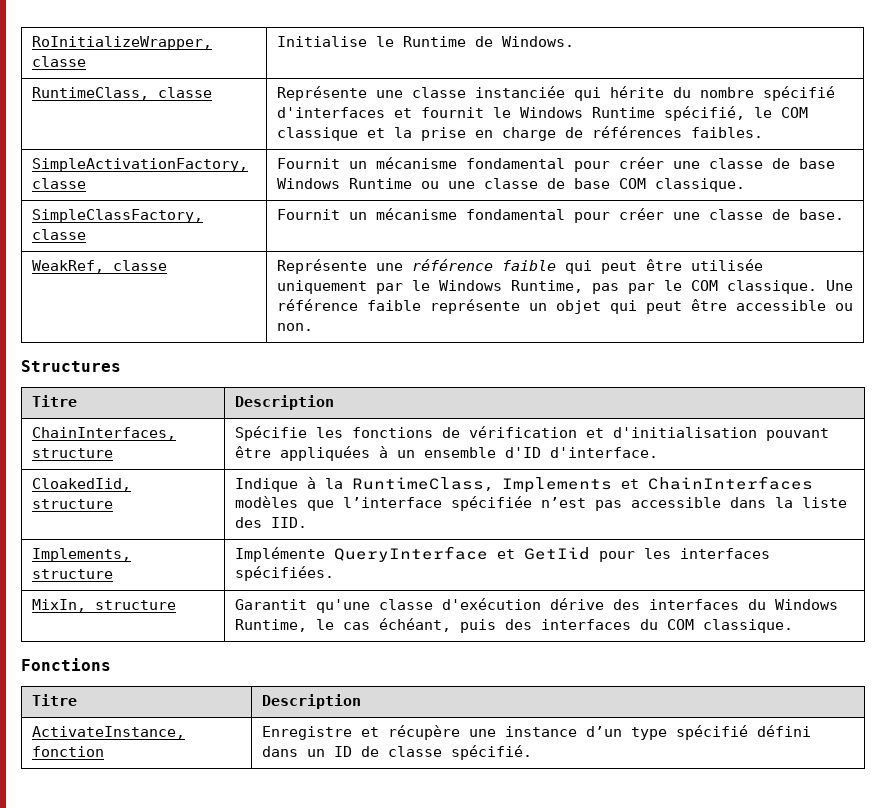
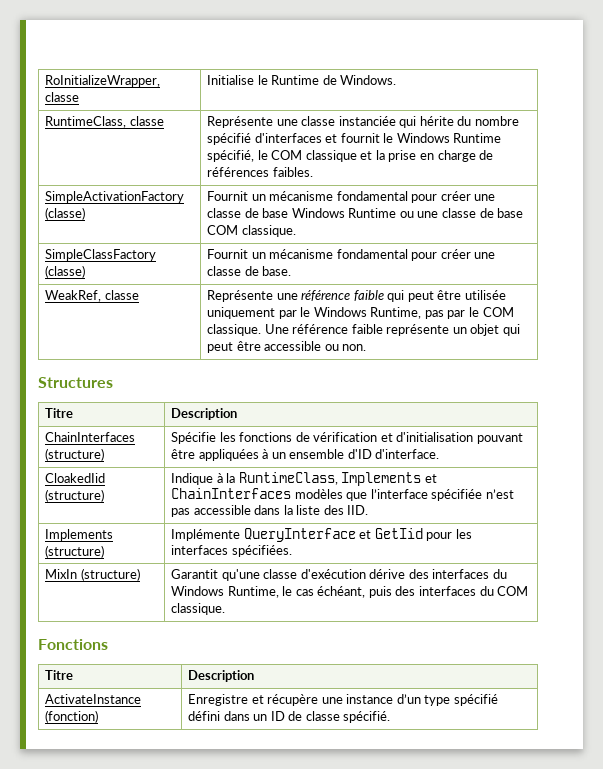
- SimpleActivationFactory, classe | Fournit un mécanisme fondamental pour créer une classe de base Windows Runtime ou une classe de base COM classique.
+ SimpleActivationFactory (classe) | Fournit un mécanisme fondamental pour créer une classe de base Windows Runtime ou une classe de base COM classique.
- SimpleClassFactory, classe | Fournit un mécanisme fondamental pour créer une classe de base.
+ SimpleClassFactory (classe) | Fournit un mécanisme fondamental pour créer une classe de base.
- ChainInterfaces, structure | Spécifie les fonctions de vérification et d'initialisation pouvant être appliquées à un ensemble d'ID d'interface.
+ ChainInterfaces (structure) | Spécifie les fonctions de vérification et d'initialisation pouvant être appliquées à un ensemble d'ID d'interface.
- CloakedIid, structure | Indique à la RuntimeClass, Implements et ChainInterfaces modèles que l’interface spécifiée n’est pas accessible dans la liste des IID.
+ CloakedIid (structure) | Indique à la RuntimeClass, Implements et ChainInterfaces modèles que l’interface spécifiée n’est pas accessible dans la liste des IID.
- Implements, structure | Implémente QueryInterface et GetIid pour les interfaces spécifiées.
+ Implements (structure) | Implémente QueryInterface et GetIid pour les interfaces spécifiées.
- MixIn, structure | Garantit qu'une classe d'exécution dérive des interfaces du Windows Runtime, le cas échéant, puis des interfaces du COM classique.
+ MixIn (structure) | Garantit qu'une classe d'exécution dérive des interfaces du Windows Runtime, le cas échéant, puis des interfaces du COM classique.
- ActivateInstance, fonction | Enregistre et récupère une instance d’un type spécifié défini dans un ID de classe spécifié.
+ ActivateInstance (fonction) | Enregistre et récupère une instance d’un type spécifié défini dans un ID de classe spécifié.

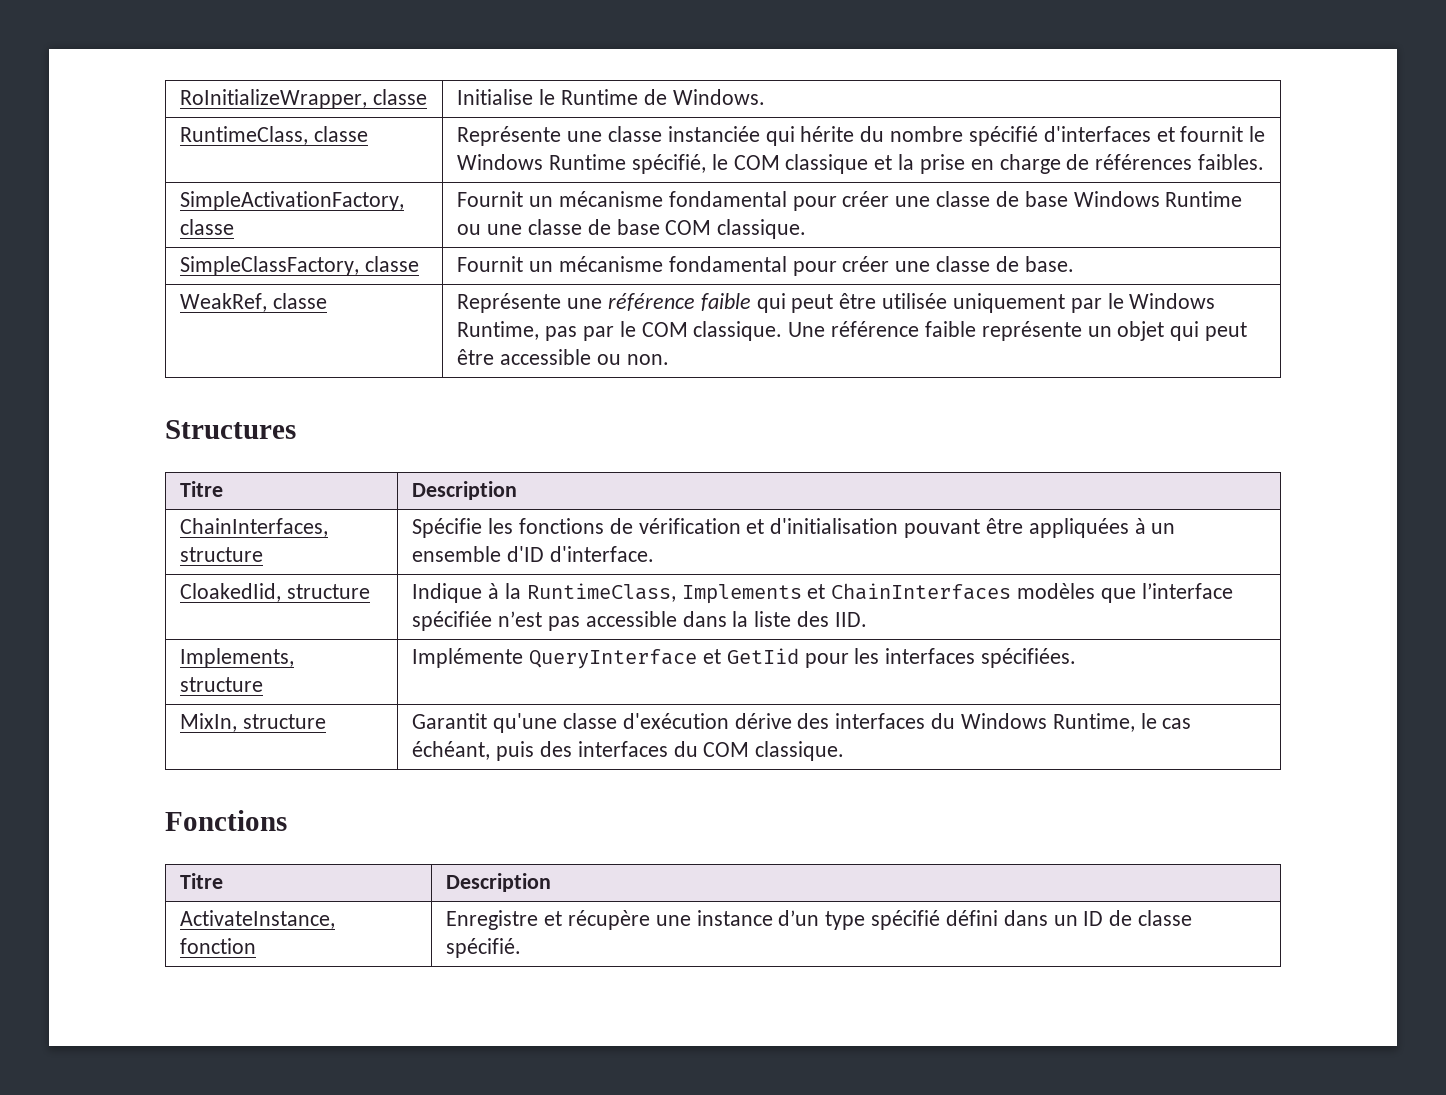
- SimpleActivationFactory (classe) | Fournit un mécanisme fondamental pour créer une classe de base Windows Runtime ou une classe de base COM classique.
+ SimpleActivationFactory, classe | Fournit un mécanisme fondamental pour créer une classe de base Windows Runtime ou une classe de base COM classique.
- SimpleClassFactory (classe) | Fournit un mécanisme fondamental pour créer une classe de base.
+ SimpleClassFactory, classe | Fournit un mécanisme fondamental pour créer une classe de base.
- ChainInterfaces (structure) | Spécifie les fonctions de vérification et d'initialisation pouvant être appliquées à un ensemble d'ID d'interface.
+ ChainInterfaces, structure | Spécifie les fonctions de vérification et d'initialisation pouvant être appliquées à un ensemble d'ID d'interface.
- CloakedIid (structure) | Indique à la RuntimeClass, Implements et ChainInterfaces modèles que l’interface spécifiée n’est pas accessible dans la liste des IID.
+ CloakedIid, structure | Indique à la RuntimeClass, Implements et ChainInterfaces modèles que l’interface spécifiée n’est pas accessible dans la liste des IID.
- Implements (structure) | Implémente QueryInterface et GetIid pour les interfaces spécifiées.
+ Implements, structure | Implémente QueryInterface et GetIid pour les interfaces spécifiées.
- MixIn (structure) | Garantit qu'une classe d'exécution dérive des interfaces du Windows Runtime, le cas échéant, puis des interfaces du COM classique.
+ MixIn, structure | Garantit qu'une classe d'exécution dérive des interfaces du Windows Runtime, le cas échéant, puis des interfaces du COM classique.
- ActivateInstance (fonction) | Enregistre et récupère une instance d’un type spécifié défini dans un ID de classe spécifié.
+ ActivateInstance, fonction | Enregistre et récupère une instance d’un type spécifié défini dans un ID de classe spécifié.

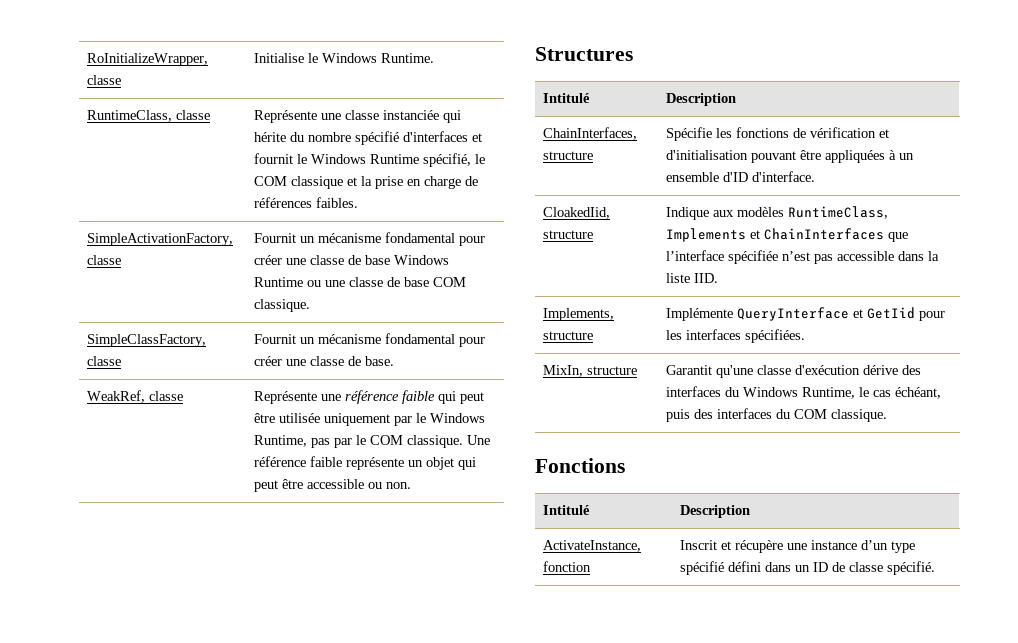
- RoInitializeWrapper, classe | Initialise le Runtime de Windows.
+ RoInitializeWrapper, classe | Initialise le Windows Runtime.
  Structures
- Titre | Description
+ Intitulé | Description
- CloakedIid, structure | Indique à la RuntimeClass, Implements et ChainInterfaces modèles que l’interface spécifiée n’est pas accessible dans la liste des IID.
+ CloakedIid, structure | Indique aux modèles RuntimeClass, Implements et ChainInterfaces que l’interface spécifiée n’est pas accessible dans la liste IID.
  Fonctions
- Titre | Description
+ Intitulé | Description
- ActivateInstance, fonction | Enregistre et récupère une instance d’un type spécifié défini dans un ID de classe spécifié.
+ ActivateInstance, fonction | Inscrit et récupère une instance d’un type spécifié défini dans un ID de classe spécifié.

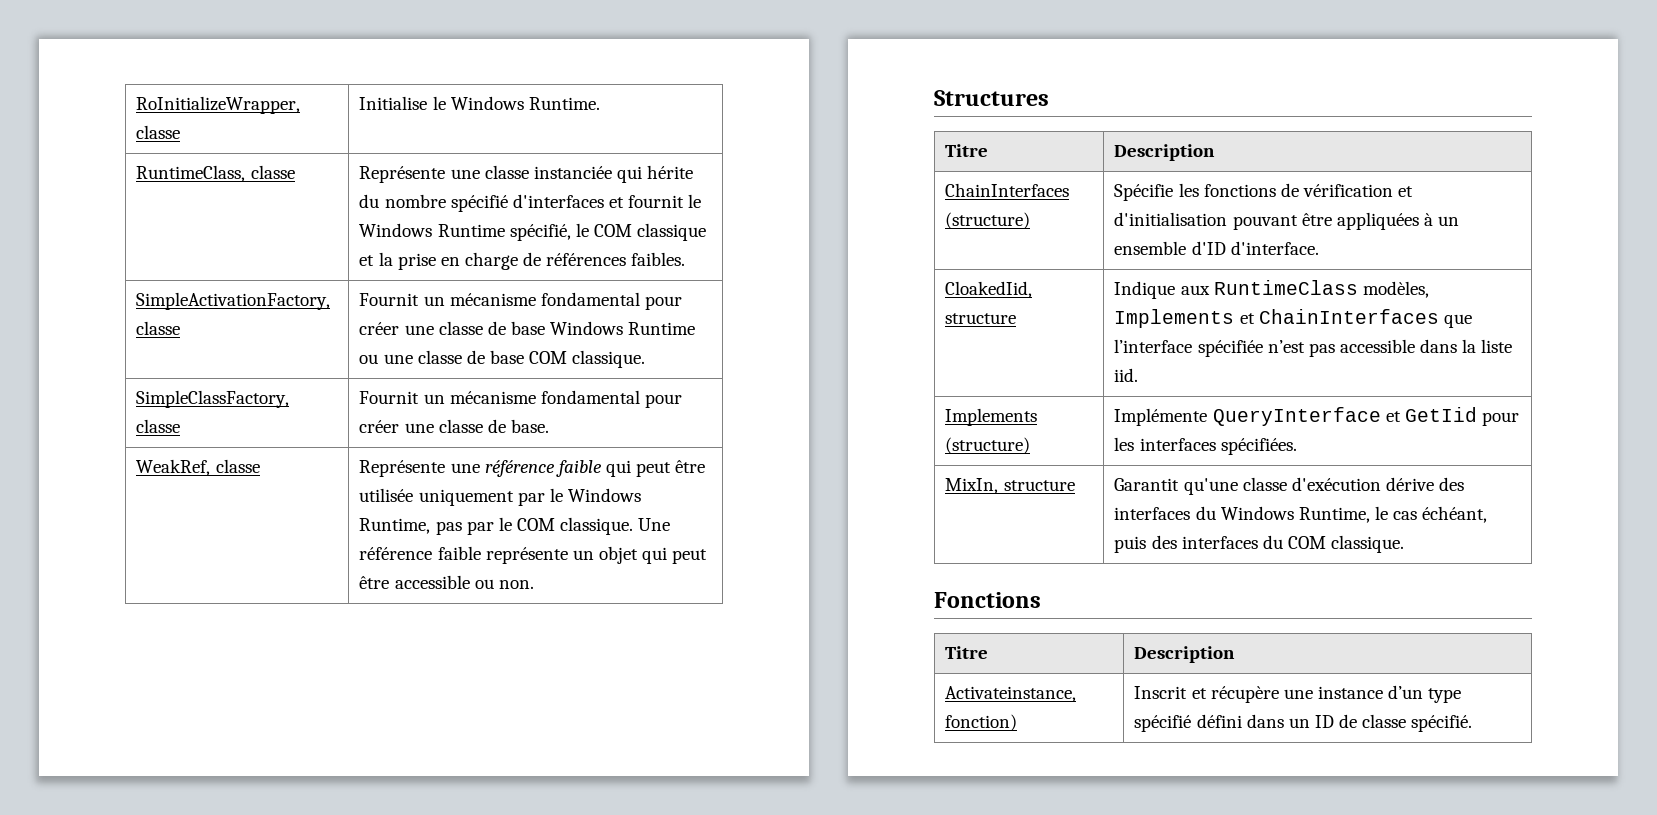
  Structures
- Intitulé | Description
- ChainInterfaces, structure | Spécifie les fonctions de vérification et d'initialisation pouvant être appliquées à un ensemble d'ID d'interface.
+ Titre | Description
+ ChainInterfaces (structure) | Spécifie les fonctions de vérification et d'initialisation pouvant être appliquées à un ensemble d'ID d'interface.
- CloakedIid, structure | Indique aux modèles RuntimeClass, Implements et ChainInterfaces que l’interface spécifiée n’est pas accessible dans la liste IID.
- Implements, structure | Implémente QueryInterface et GetIid pour les interfaces spécifiées.
+ CloakedIid, structure | Indique aux RuntimeClass modèles, Implements et ChainInterfaces que l’interface spécifiée n’est pas accessible dans la liste iid.
+ Implements (structure) | Implémente QueryInterface et GetIid pour les interfaces spécifiées.
  Fonctions
- Intitulé | Description
- ActivateInstance, fonction | Inscrit et récupère une instance d’un type spécifié défini dans un ID de classe spécifié.
+ Titre | Description
+ Activateinstance, fonction) | Inscrit et récupère une instance d’un type spécifié défini dans un ID de classe spécifié.

